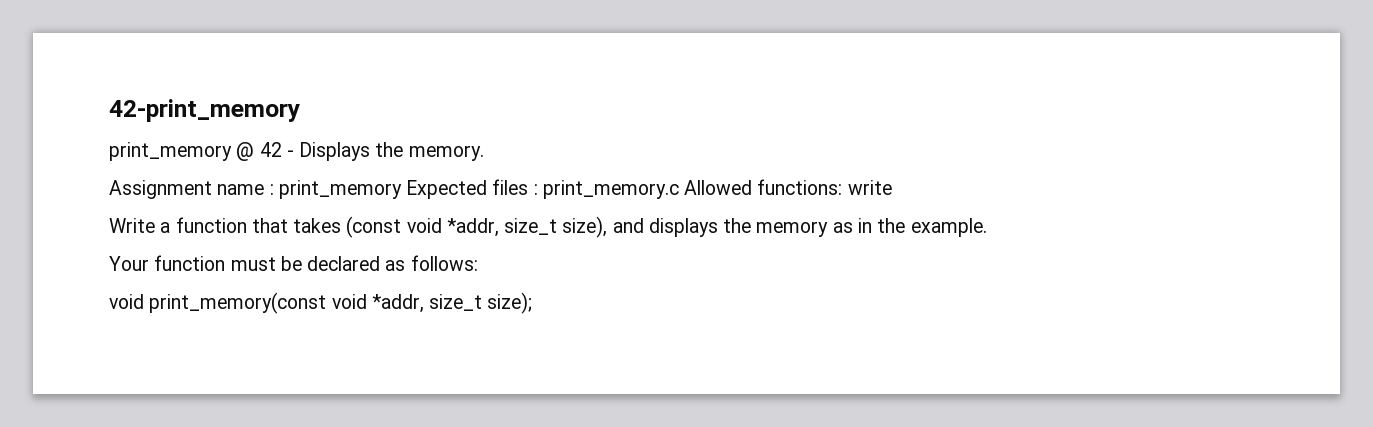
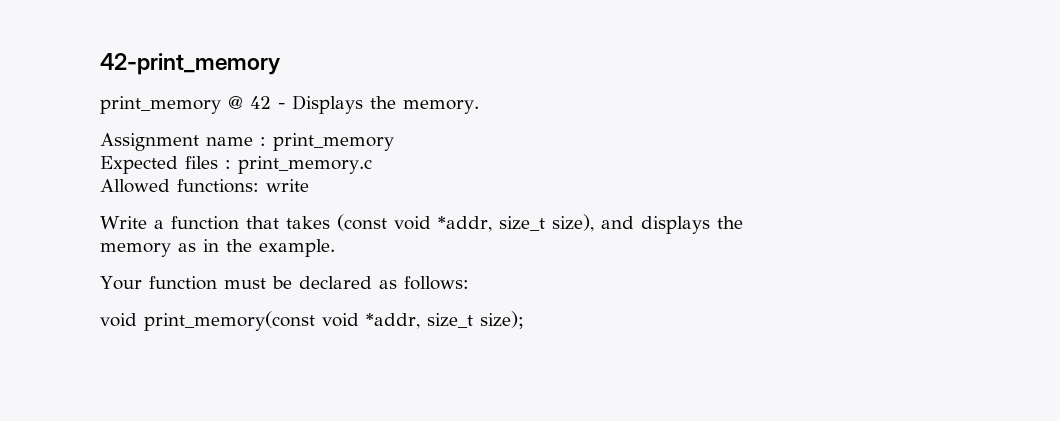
- Assignment name : print_memory Expected files : print_memory.c Allowed functions: write
+ Assignment name : print_memory
+ Expected files : print_memory.c
+ Allowed functions: write
- Write a function that takes (const void *addr, size_t size), and displays the memory as in the example.
+ Write a function that takes (const void *addr, size_t size), and displays the
+ memory as in the example.

